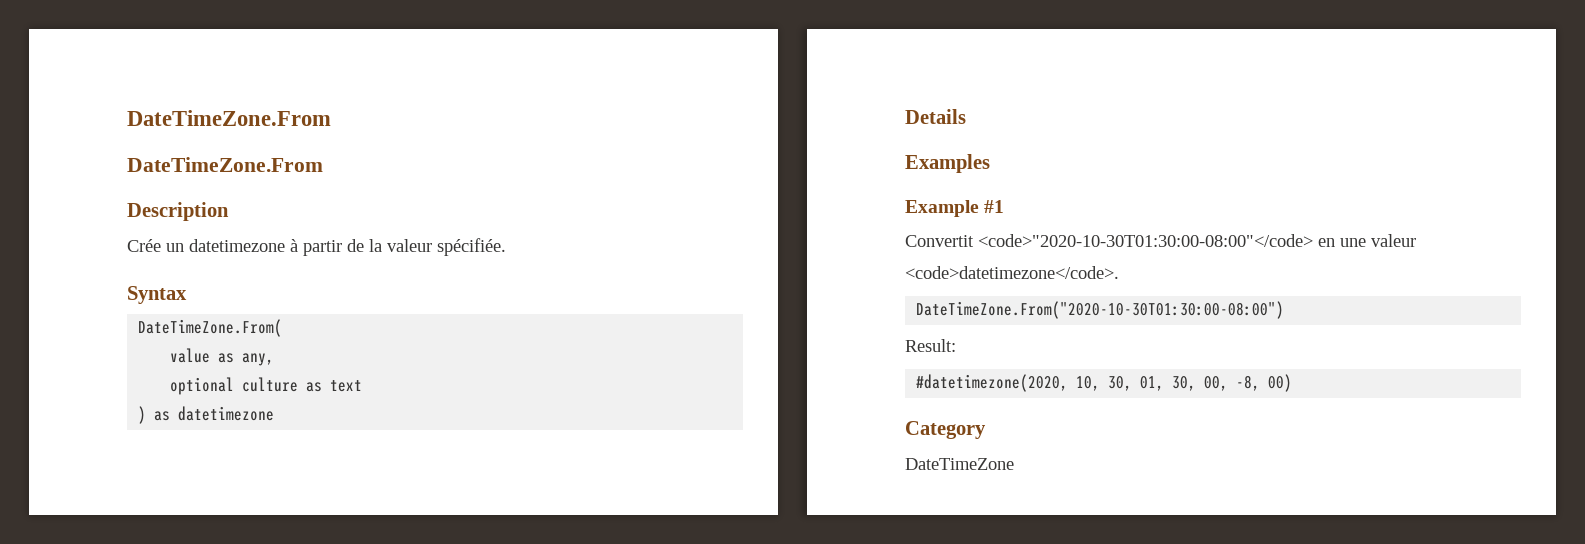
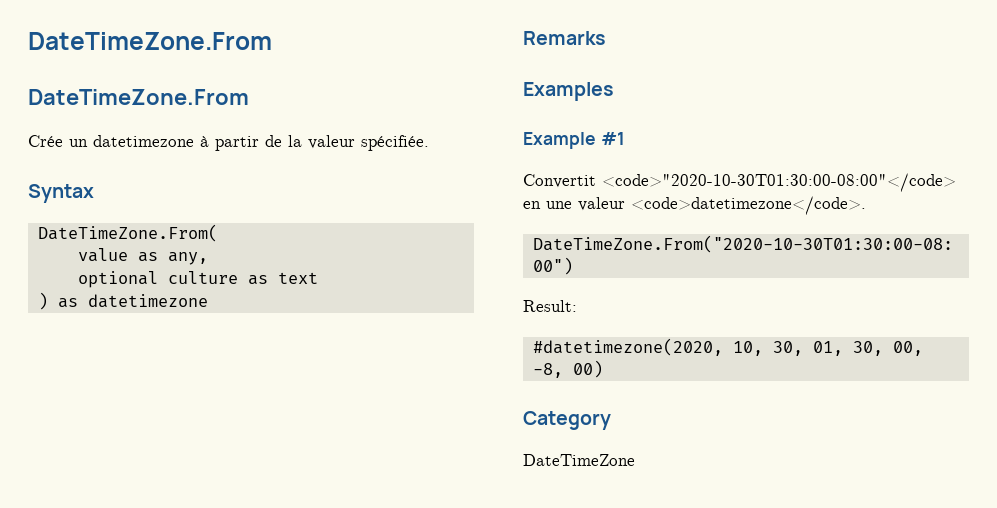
- Description
- Details
+ Remarks

